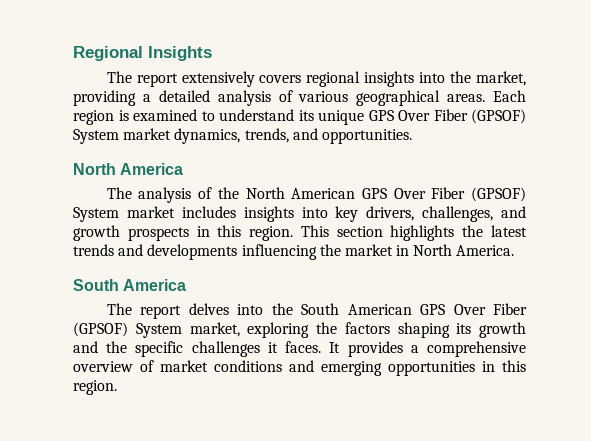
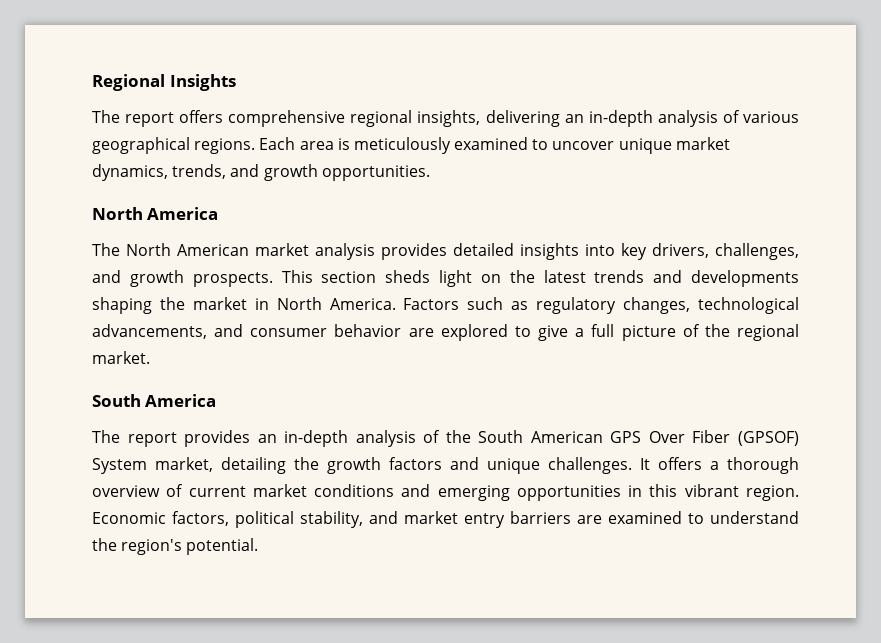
- The report extensively covers regional insights into the market, providing a detailed analysis of various geographical areas. Each region is examined to understand its unique GPS Over Fiber (GPSOF) System market dynamics, trends, and opportunities.
+ The report offers comprehensive regional insights, delivering an in-depth analysis of various geographical regions. Each area is meticulously examined to uncover unique market dynamics, trends, and growth opportunities.
- The analysis of the North American GPS Over Fiber (GPSOF) System market includes insights into key drivers, challenges, and growth prospects in this region. This section highlights the latest trends and developments influencing the market in North America.
+ The North American market analysis provides detailed insights into key drivers, challenges, and growth prospects. This section sheds light on the latest trends and developments shaping the market in North America. Factors such as regulatory changes, technological advancements, and consumer behavior are explored to give a full picture of the regional market.
- The report delves into the South American GPS Over Fiber (GPSOF) System market, exploring the factors shaping its growth and the specific challenges it faces. It provides a comprehensive overview of market conditions and emerging opportunities in this region.
+ The report provides an in-depth analysis of the South American GPS Over Fiber (GPSOF) System market, detailing the growth factors and unique challenges. It offers a thorough overview of current market conditions and emerging opportunities in this vibrant region. Economic factors, political stability, and market entry barriers are examined to understand the region's potential.

